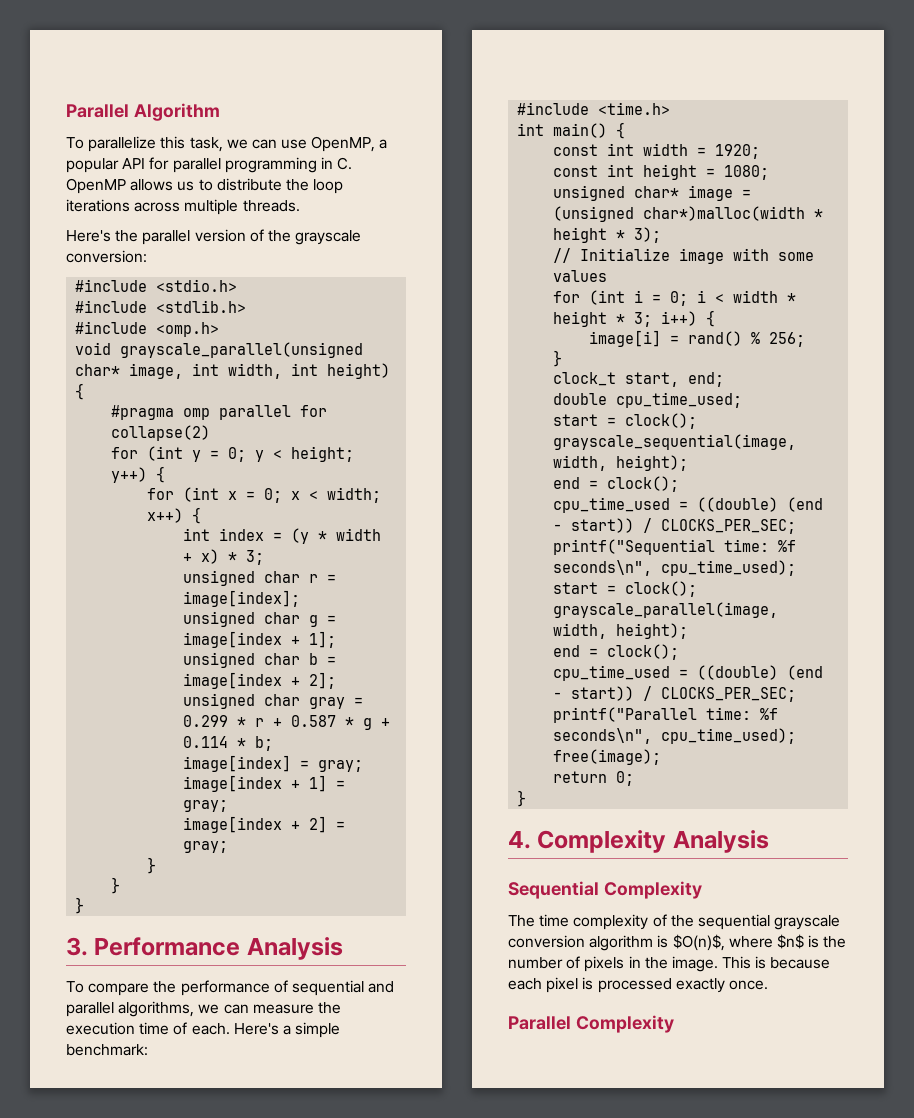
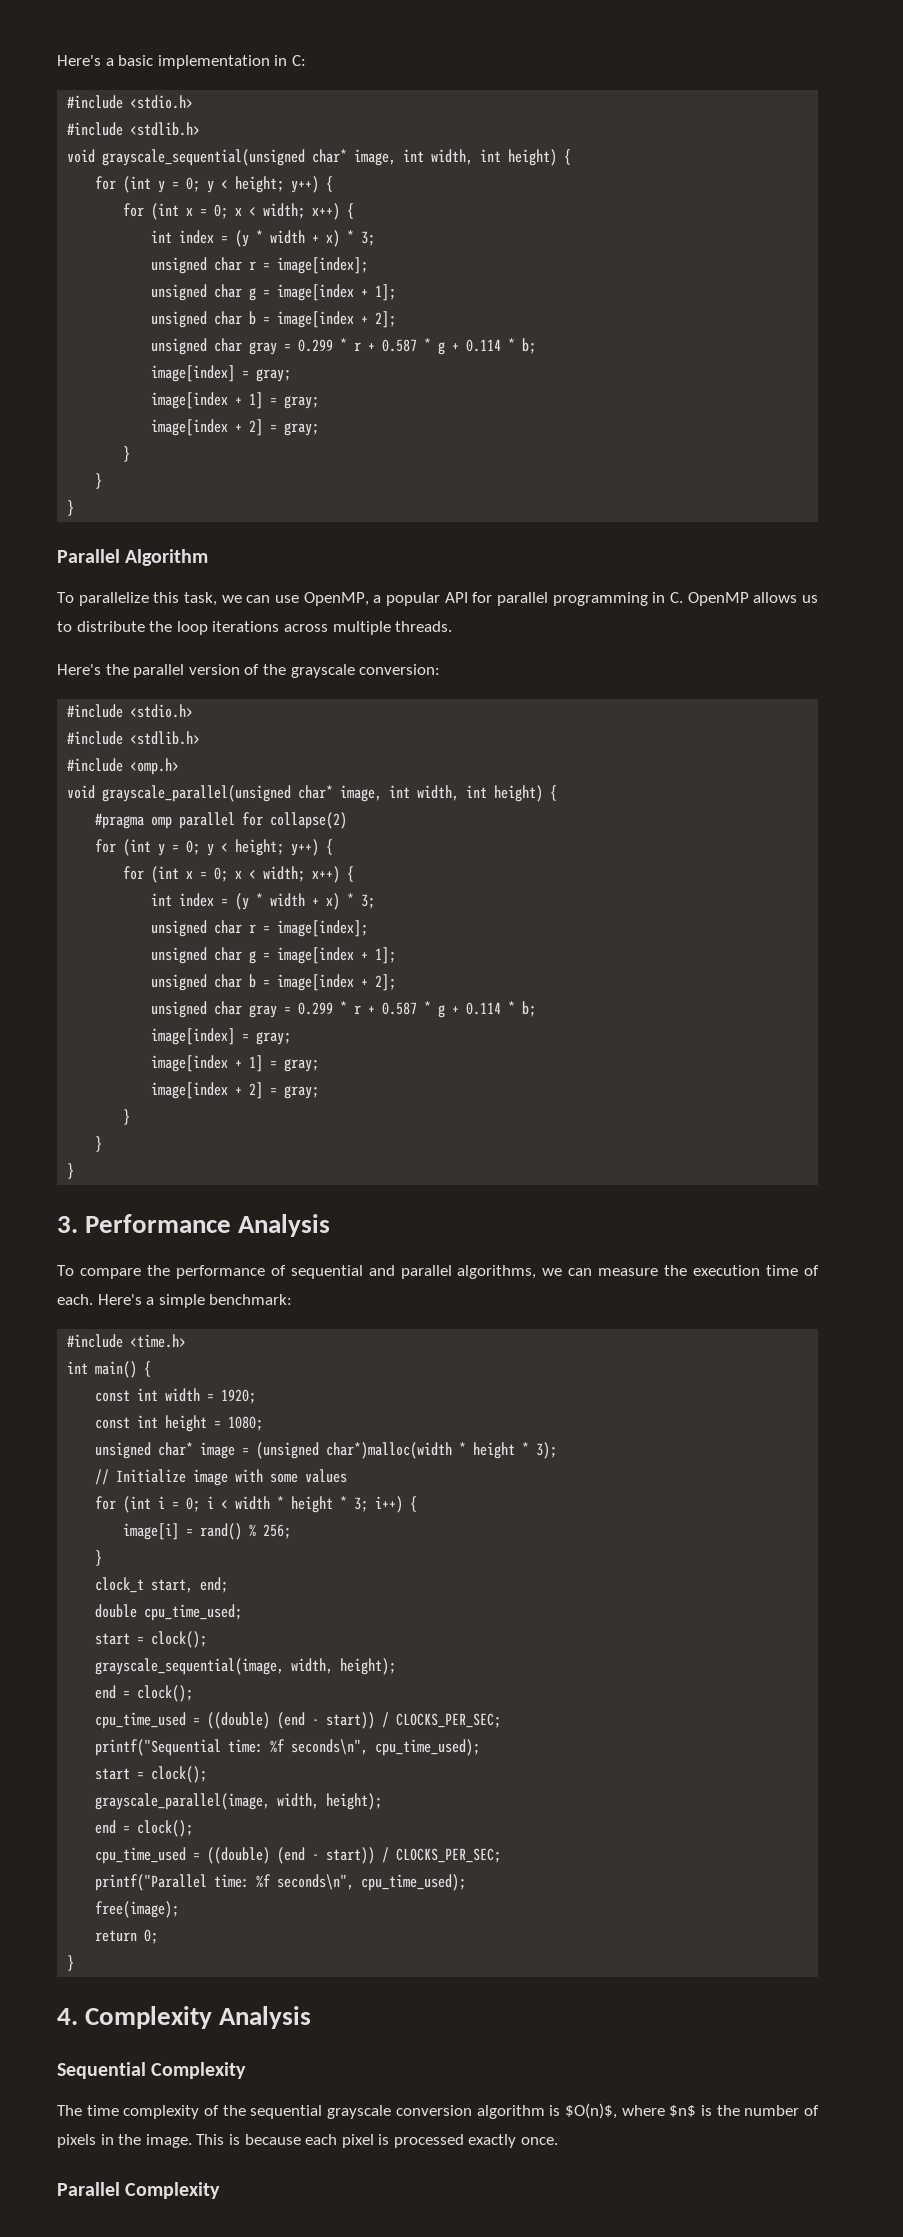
+ Here's a basic implementation in C:
+ #include <stdio.h>
+ #include <stdlib.h>
+ void grayscale_sequential(unsigned char* image, int width, int height) {
+ for (int y = 0; y < height; y++) {
+ for (int x = 0; x < width; x++) {
+ int index = (y * width + x) * 3;
+ unsigned char r = image[index];
+ unsigned char g = image[index + 1];
+ unsigned char b = image[index + 2];
+ unsigned char gray = 0.299 * r + 0.587 * g + 0.114 * b;
+ image[index] = gray;
+ image[index + 1] = gray;
+ image[index + 2] = gray;
+ }
+ }
+ }

